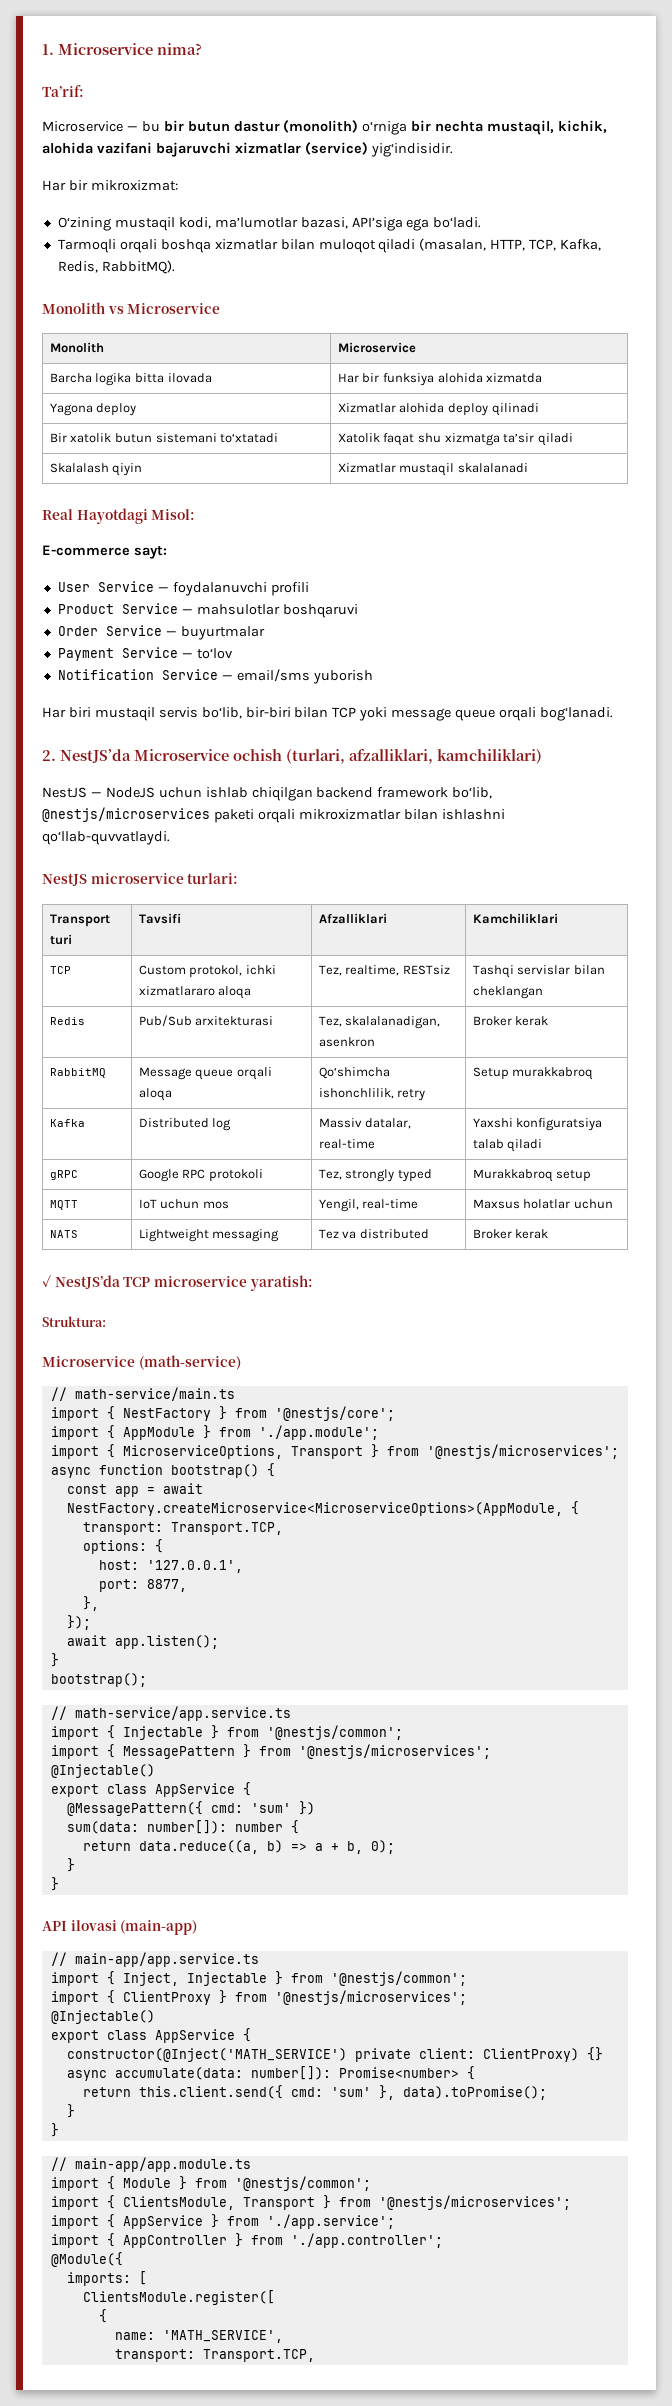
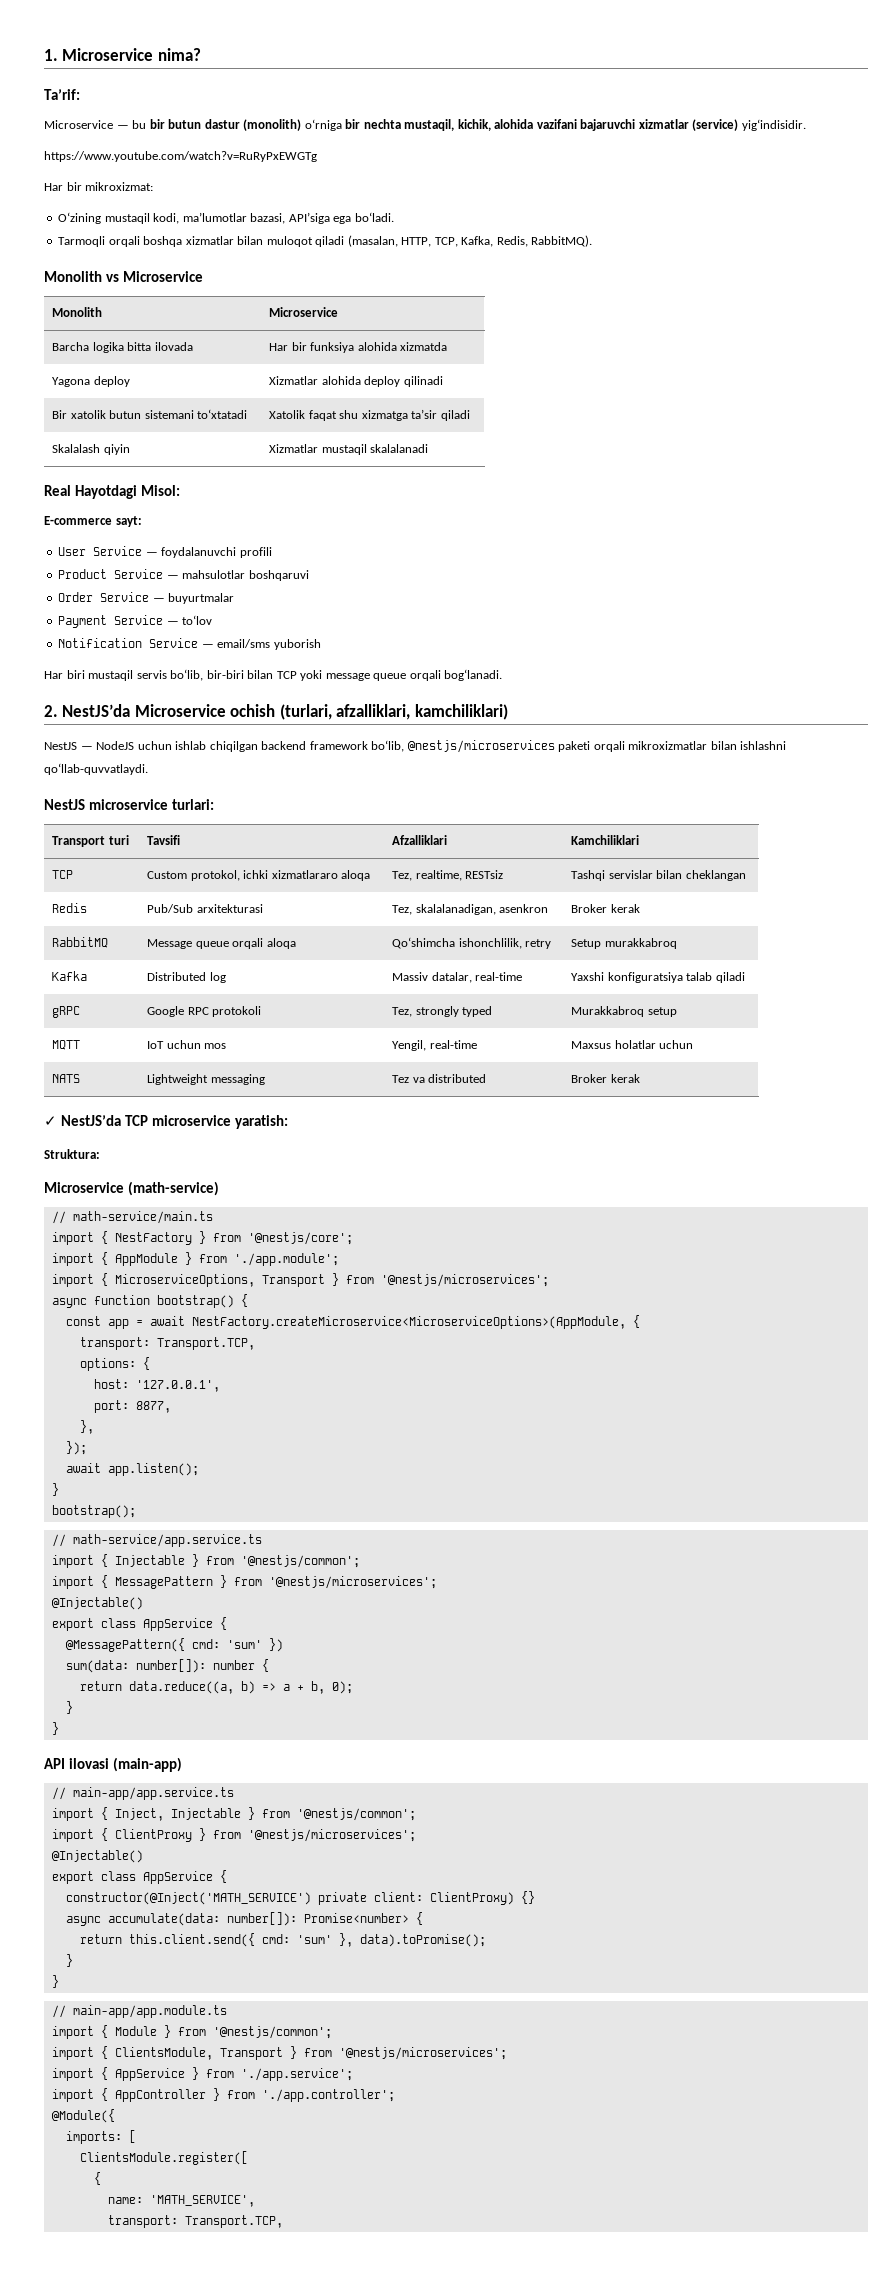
+ https://www.youtube.com/watch?v=RuRyPxEWGTg

